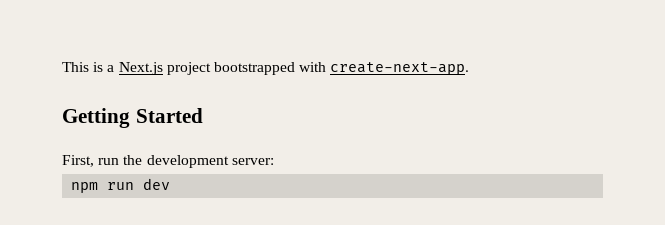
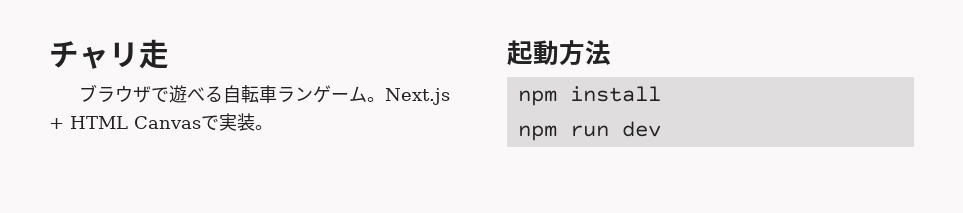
- This is a Next.js project bootstrapped with create-next-app.
- Getting Started
- First, run the development server:
+ チャリ走
+ ブラウザで遊べる自転車ランゲーム。Next.js + HTML Canvasで実装。
+ 起動方法
+ npm install

